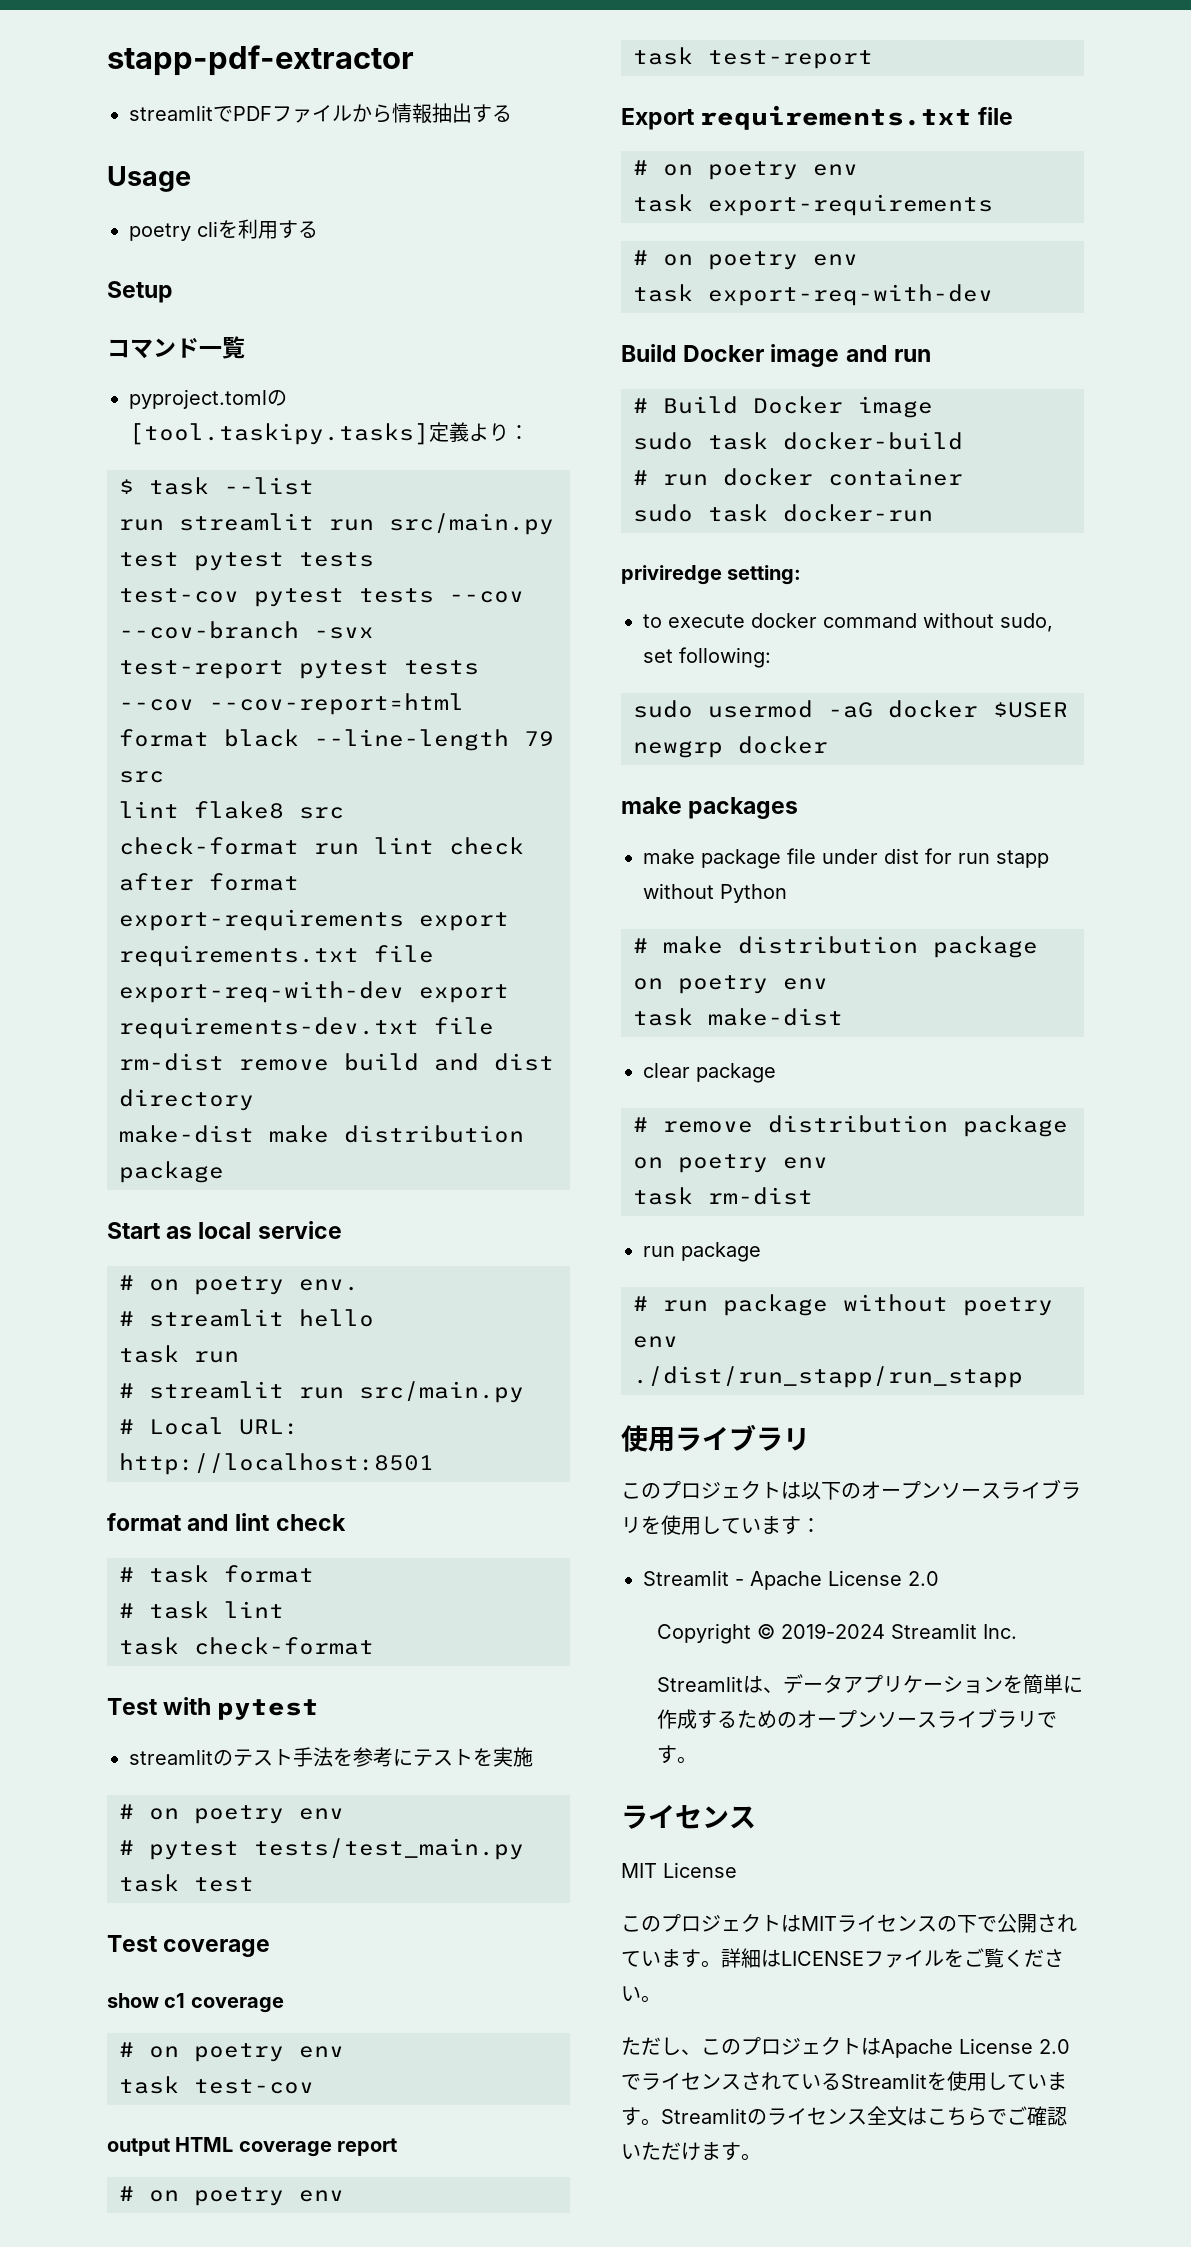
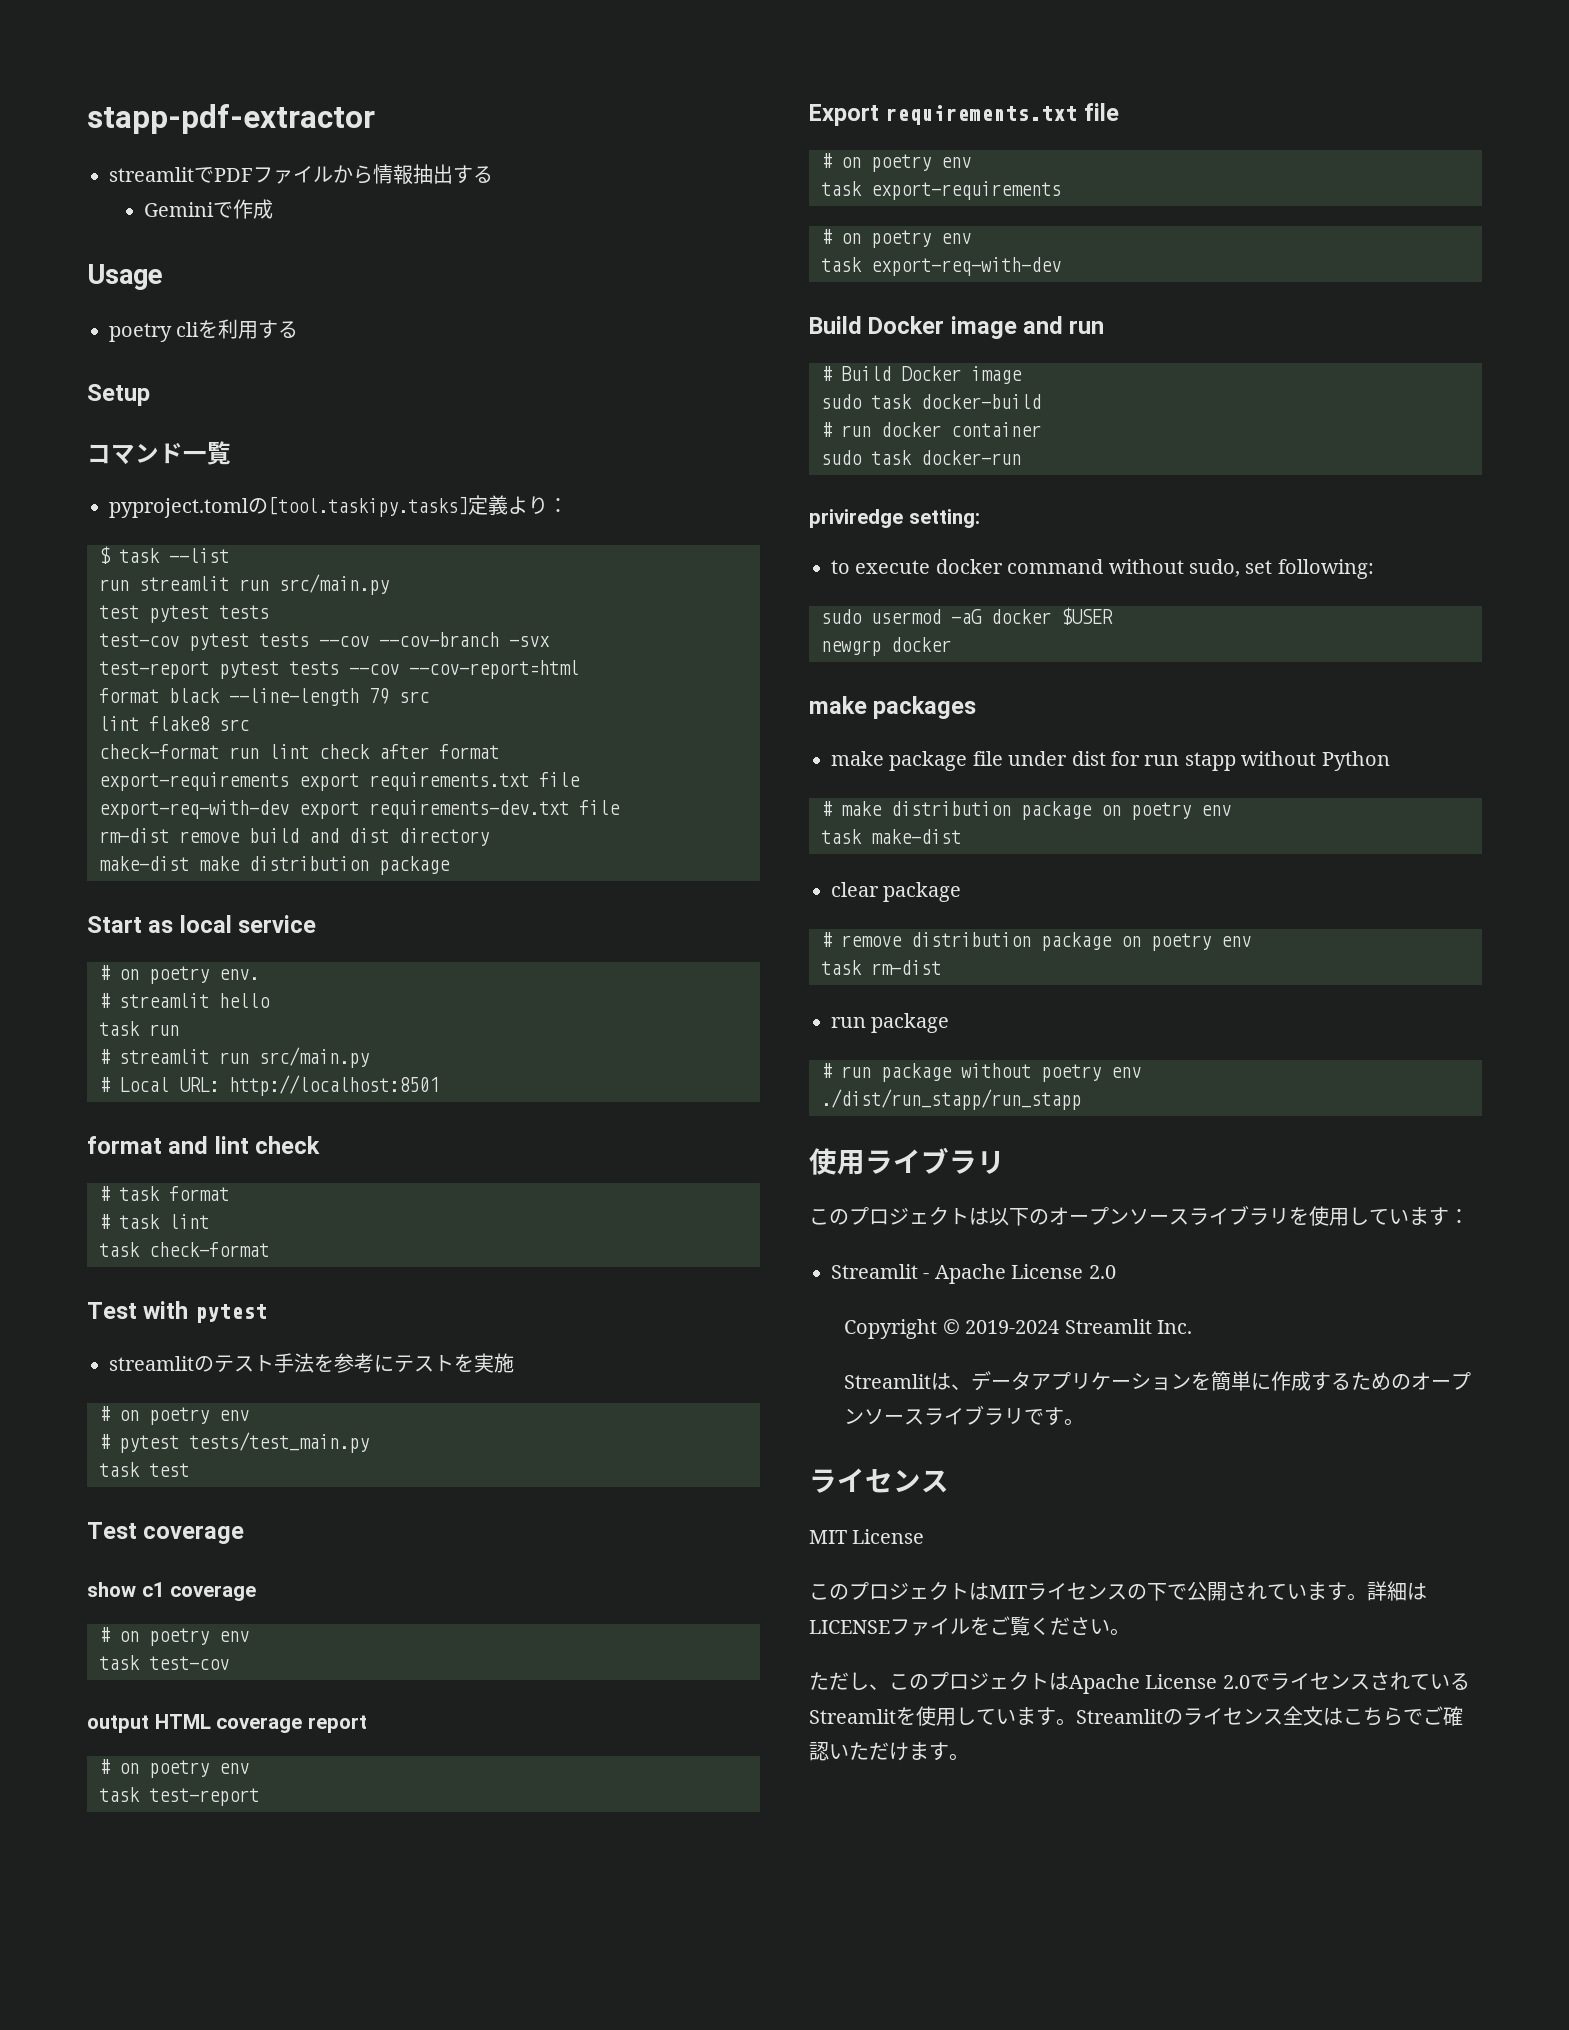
+ Geminiで作成

